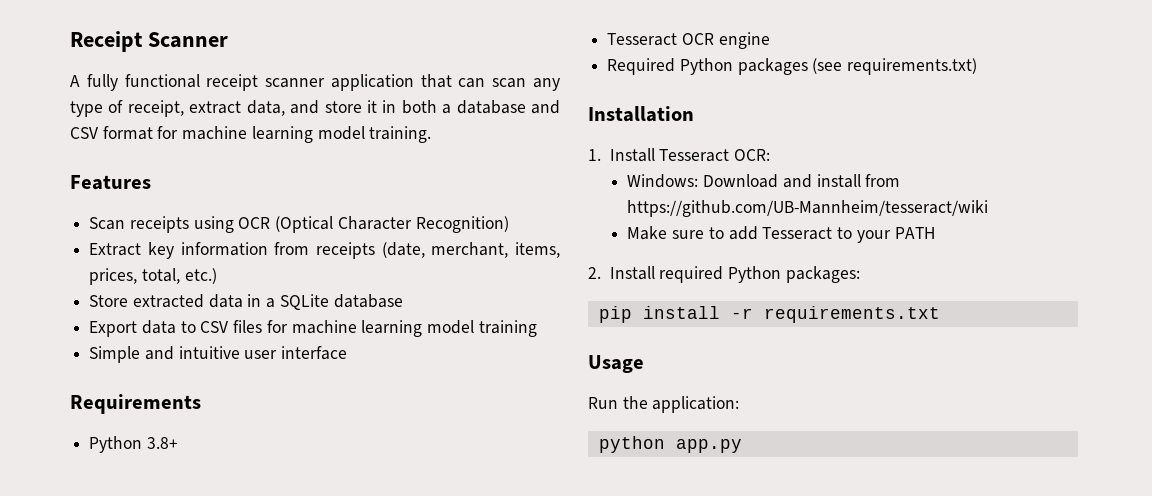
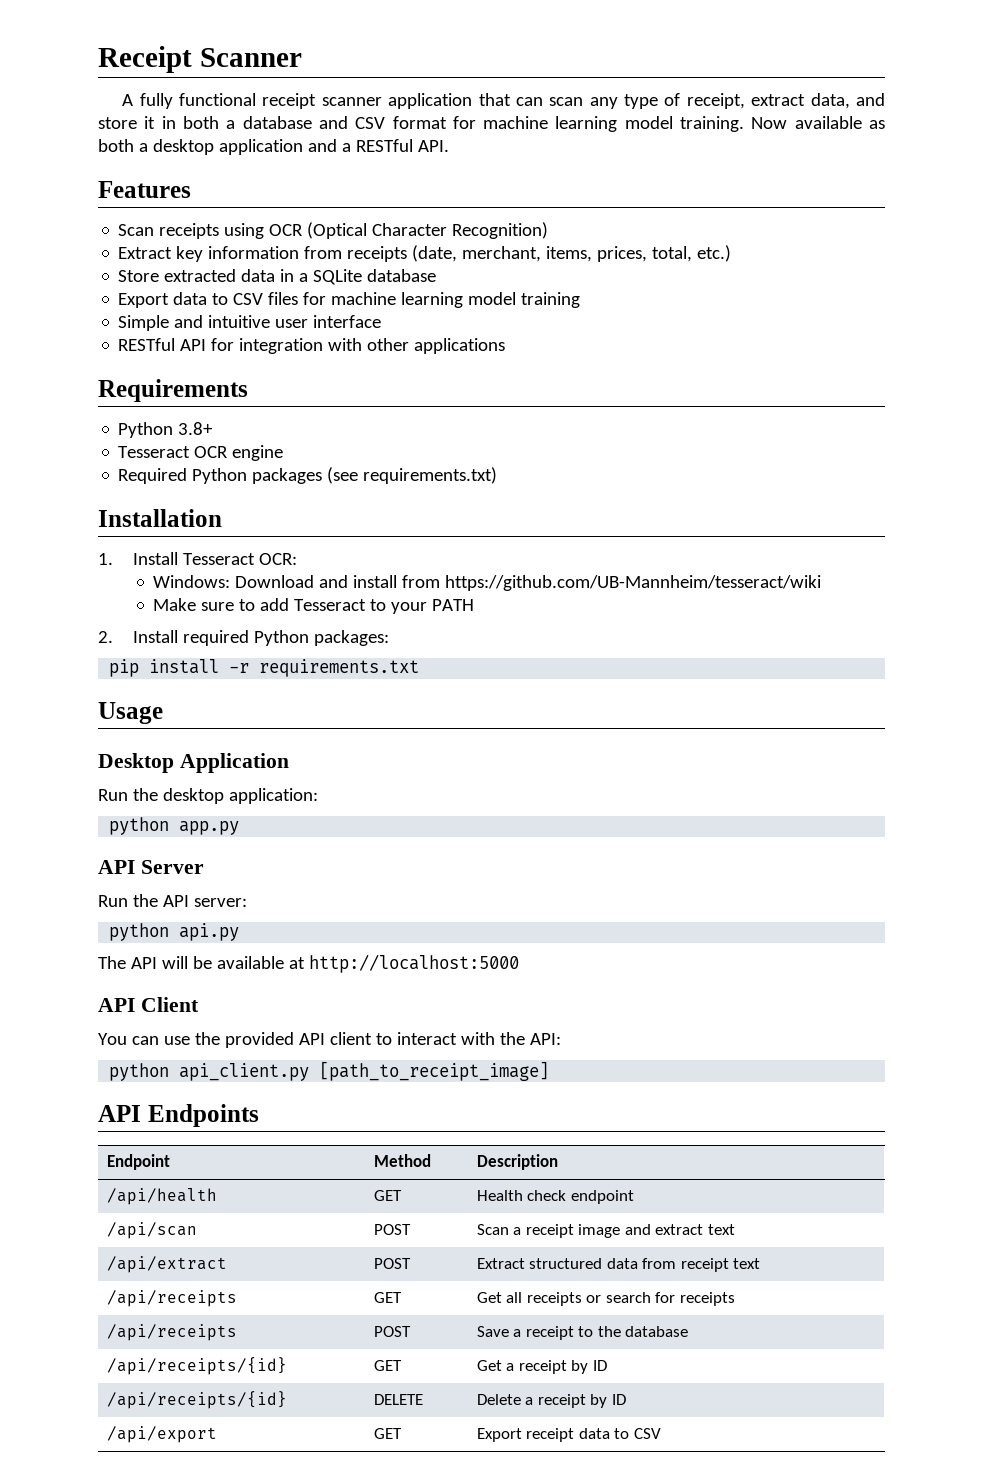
+ Now available as both a desktop application and a RESTful API.
+ RESTful API for integration with other applications
- Run the application:
+ Desktop Application
+ Run the desktop application:
+ API Server
+ Run the API server:
+ python api.py
+ The API will be available at http://localhost:5000
+ API Client
+ You can use the provided API client to interact with the API:
+ python api_client.py [path_to_receipt_image]
+ API Endpoints
+ Endpoint | Method | Description
+ /api/health | GET | Health check endpoint
+ /api/scan | POST | Scan a receipt image and extract text
+ /api/extract | POST | Extract structured data from receipt text
+ /api/receipts | GET | Get all receipts or search for receipts
+ /api/receipts | POST | Save a receipt to the database
+ /api/receipts/{id} | GET | Get a receipt by ID
+ /api/receipts/{id} | DELETE | Delete a receipt by ID
+ /api/export | GET | Export receipt data to CSV

